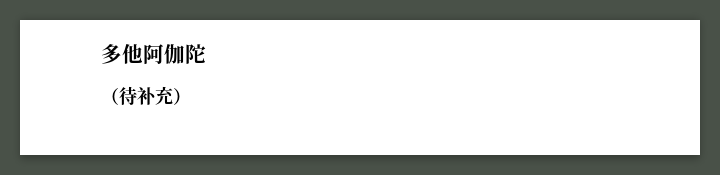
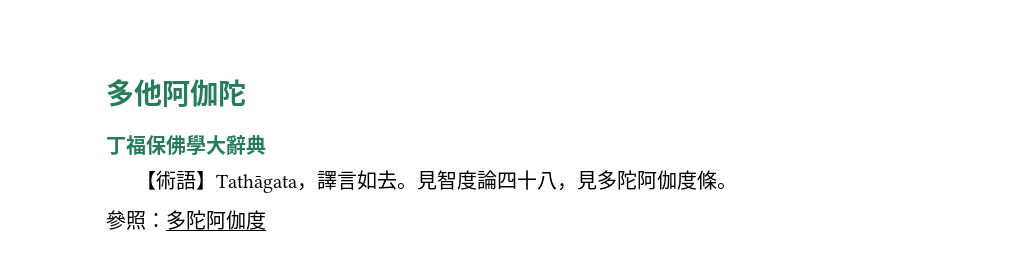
- （待补充）
+ 丁福保佛學大辭典
+ 【術語】Tathāgata，譯言如去。見智度論四十八，見多陀阿伽度條。
+ 參照：多陀阿伽度

